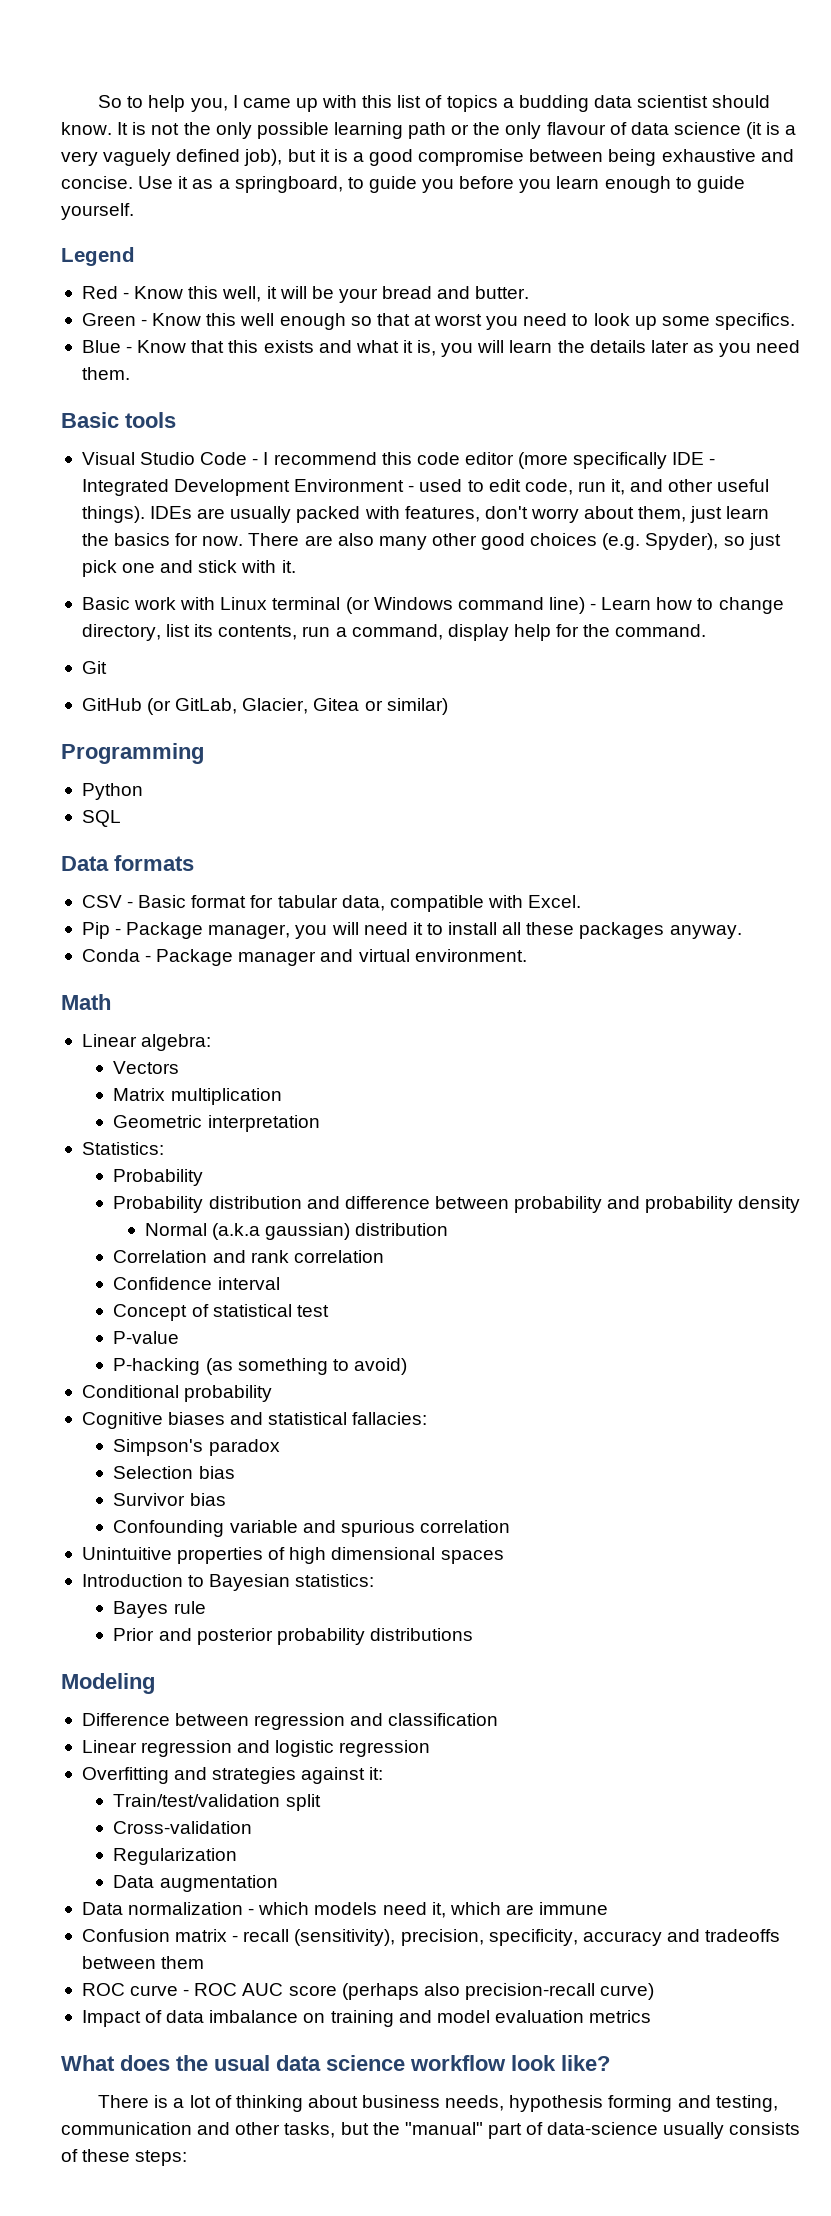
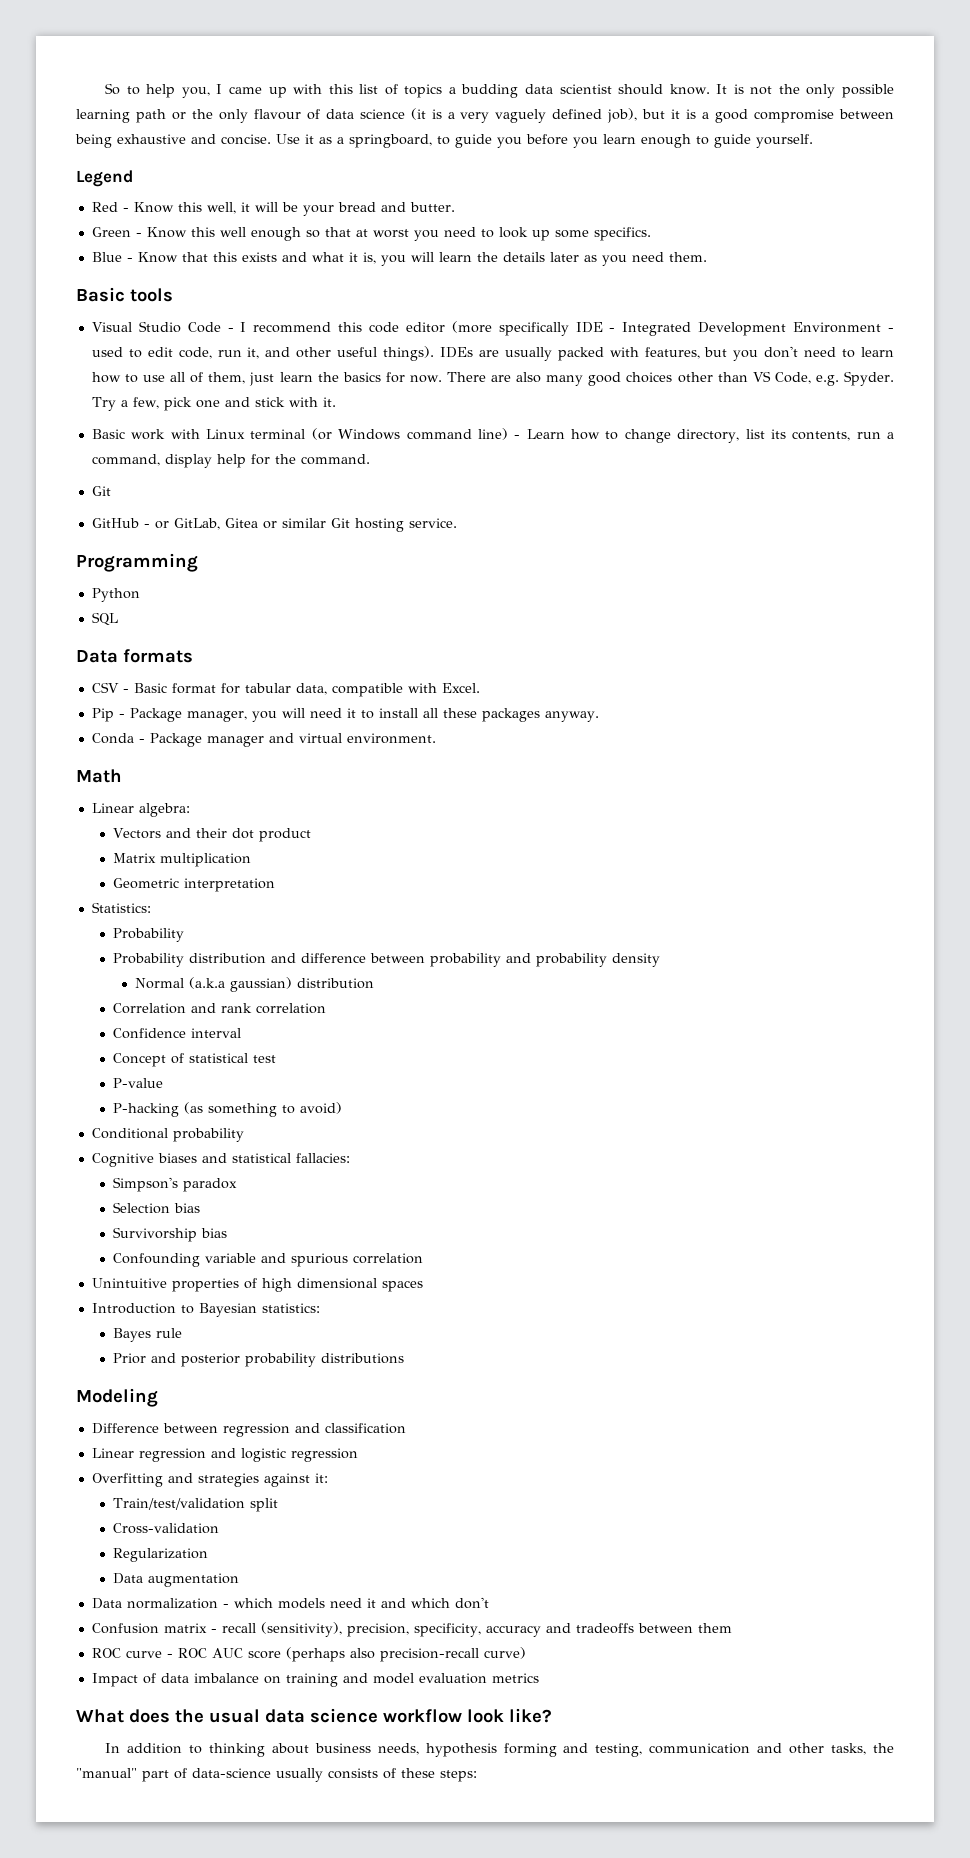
- IDEs are usually packed with features, don't worry about them, just learn the basics for now.
+ IDEs are usually packed with features, but you don't need to learn how to use all of them, just learn the basics for now.
- There are also many other good choices (e.g. Spyder), so just pick one and stick with it.
+ There are also many good choices other than VS Code, e.g. Spyder. Try a few, pick one and stick with it.
- GitHub (or GitLab, Glacier, Gitea or similar)
+ GitHub - or GitLab, Gitea or similar Git hosting service.
- Vectors
+ Vectors and their dot product
- Survivor bias
+ Survivorship bias
- Data normalization - which models need it, which are immune
+ Data normalization - which models need it and which don't
- There is a lot of thinking about business needs, hypothesis forming and testing, communication and other tasks, but the "manual" part of data-science usually consists of these steps:
+ In addition to thinking about business needs, hypothesis forming and testing, communication and other tasks, the "manual" part of data-science usually consists of these steps:

